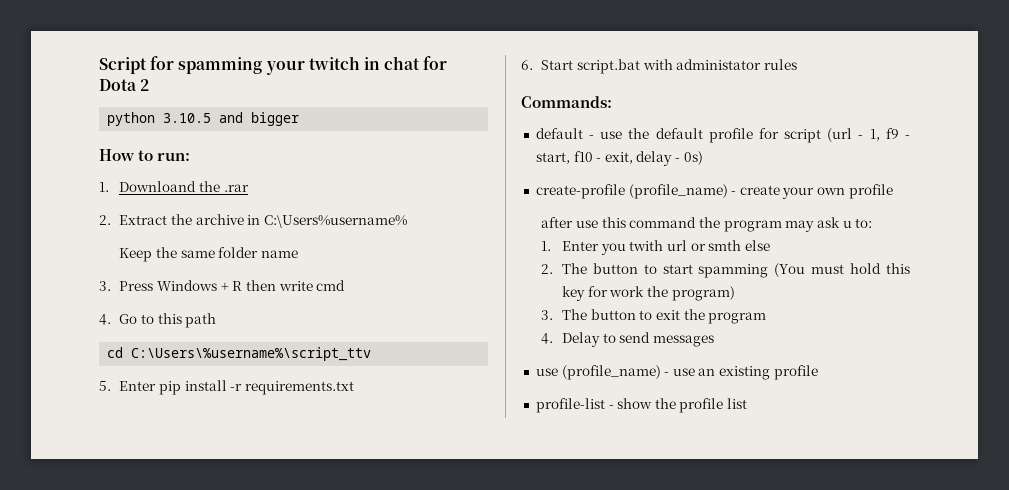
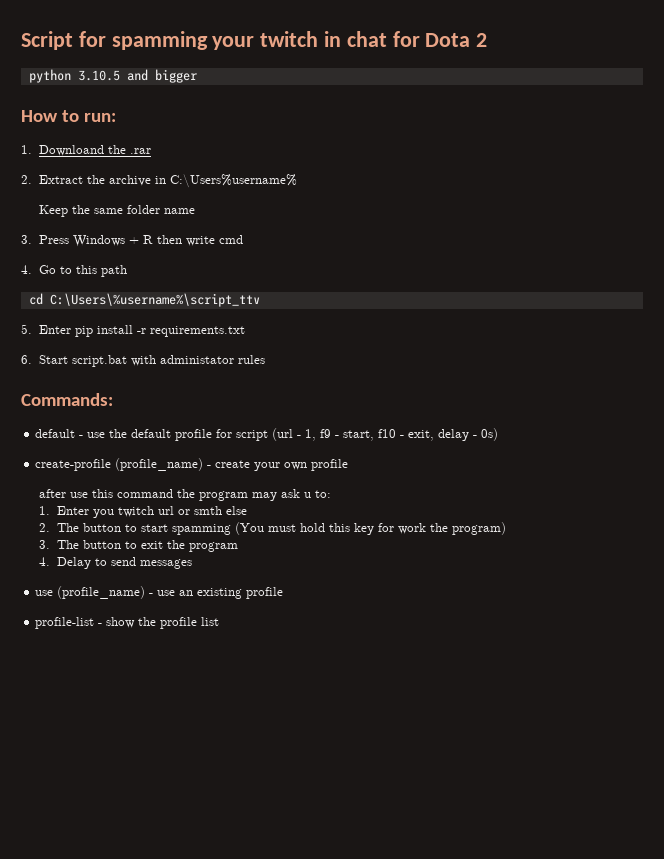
- 1. Enter you twith url or smth else
+ 1. Enter you twitch url or smth else

